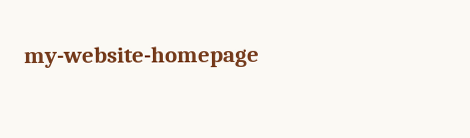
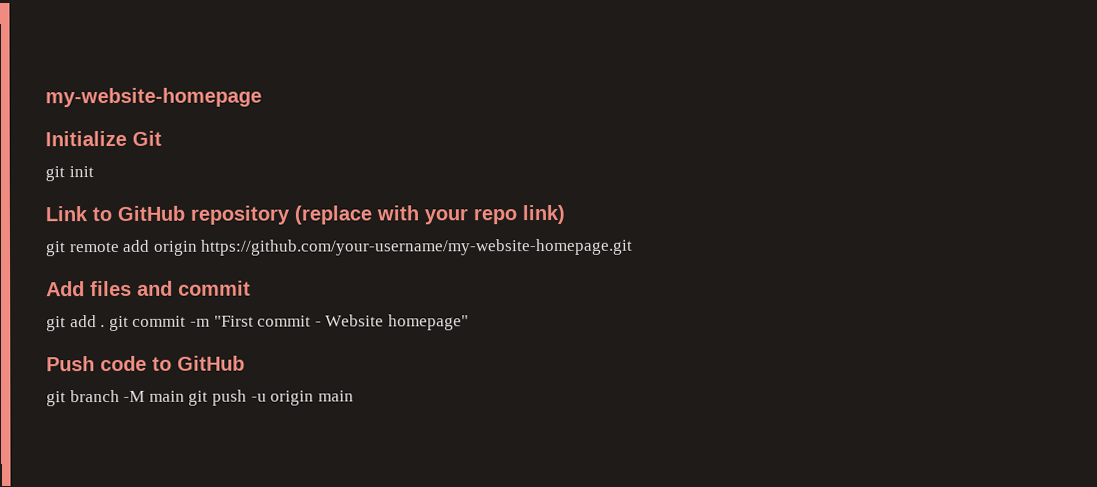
+ Initialize Git
+ git init
+ Link to GitHub repository (replace with your repo link)
+ git remote add origin https://github.com/your-username/my-website-homepage.git
+ Add files and commit
+ git add . git commit -m "First commit - Website homepage"
+ Push code to GitHub
+ git branch -M main git push -u origin main

